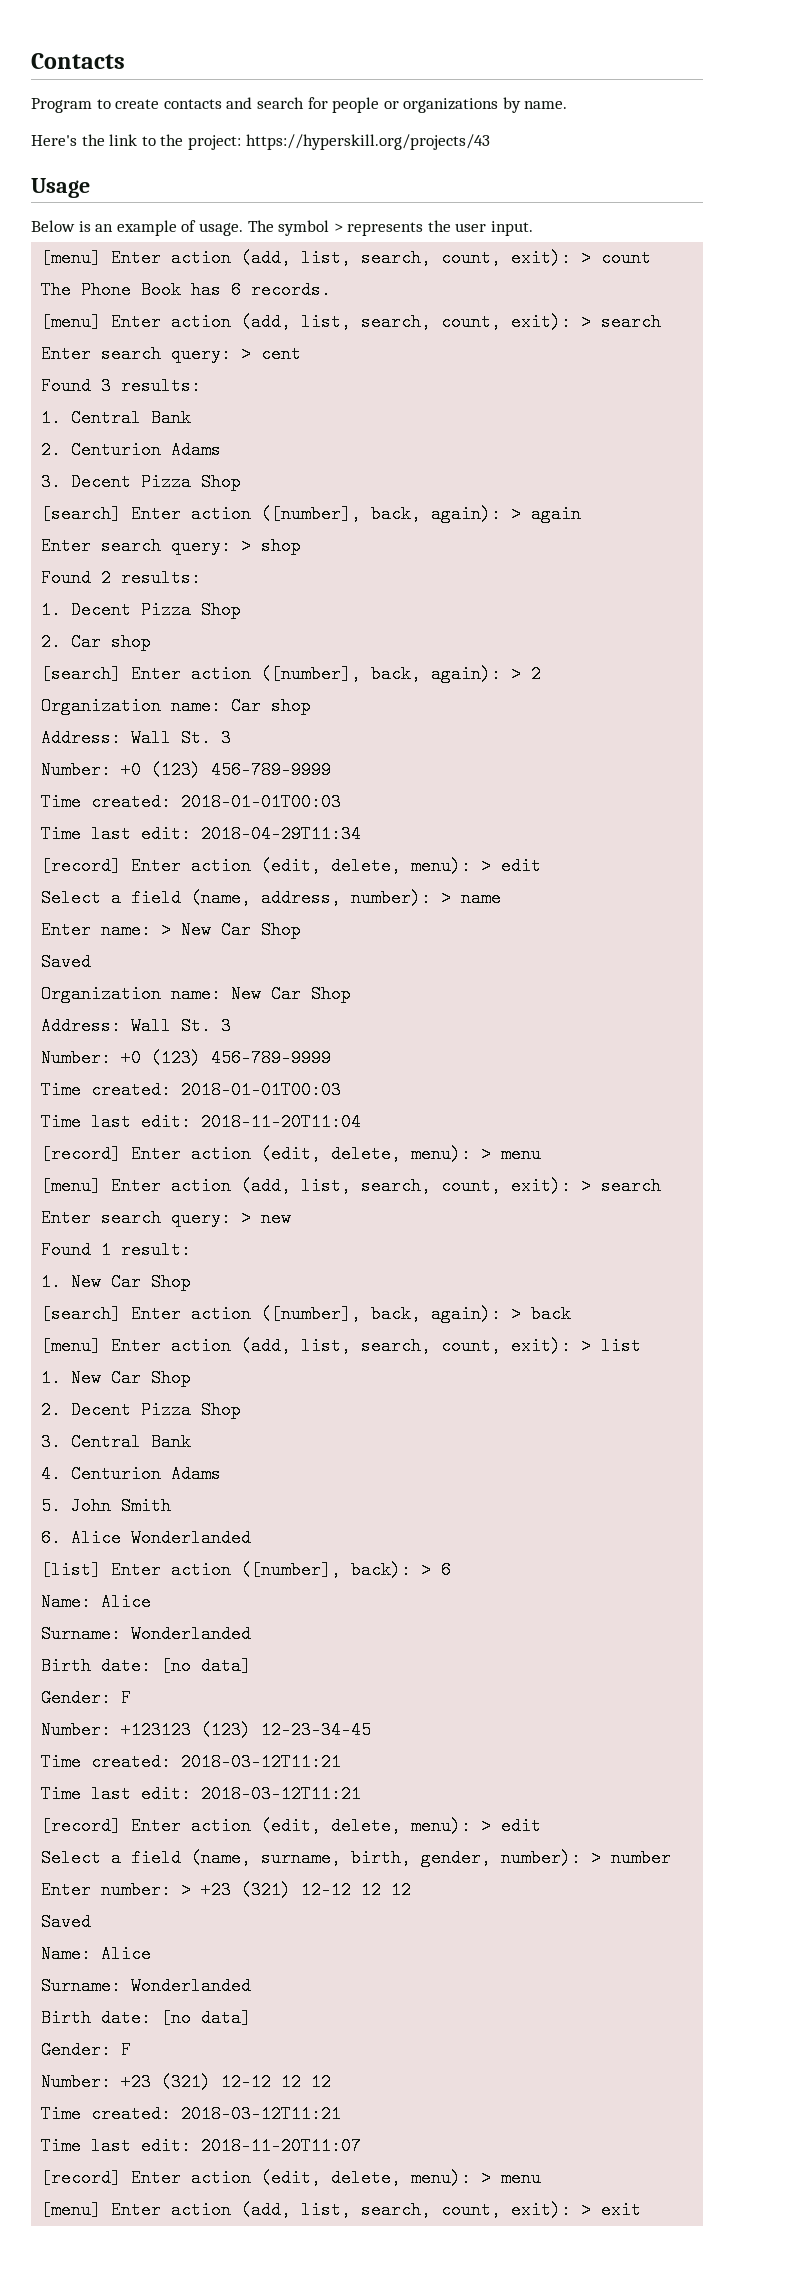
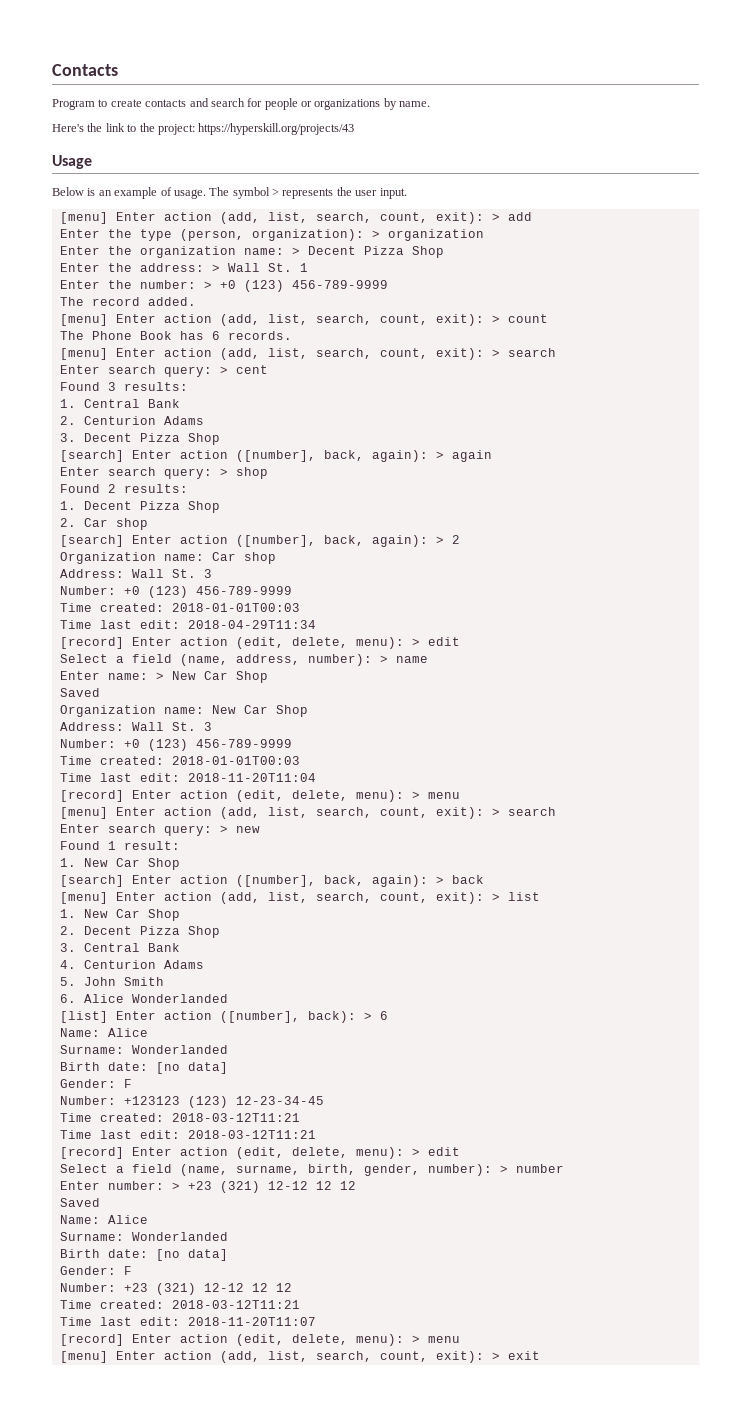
+ [menu] Enter action (add, list, search, count, exit): > add
+ Enter the type (person, organization): > organization
+ Enter the organization name: > Decent Pizza Shop
+ Enter the address: > Wall St. 1
+ Enter the number: > +0 (123) 456-789-9999
+ The record added.

